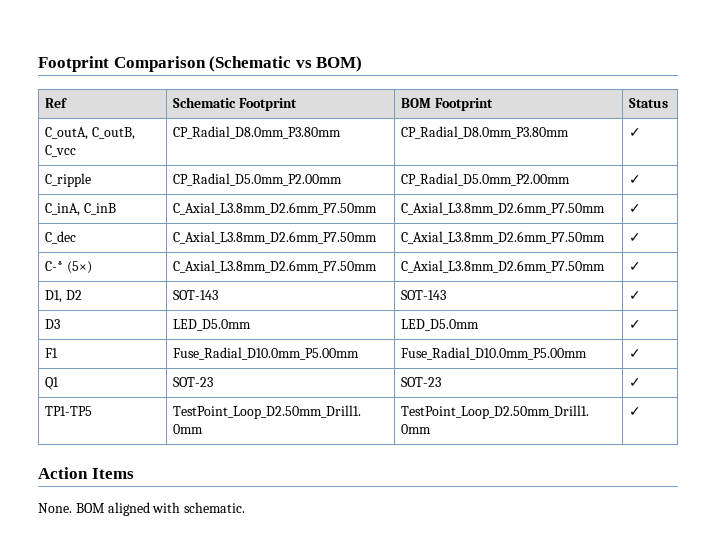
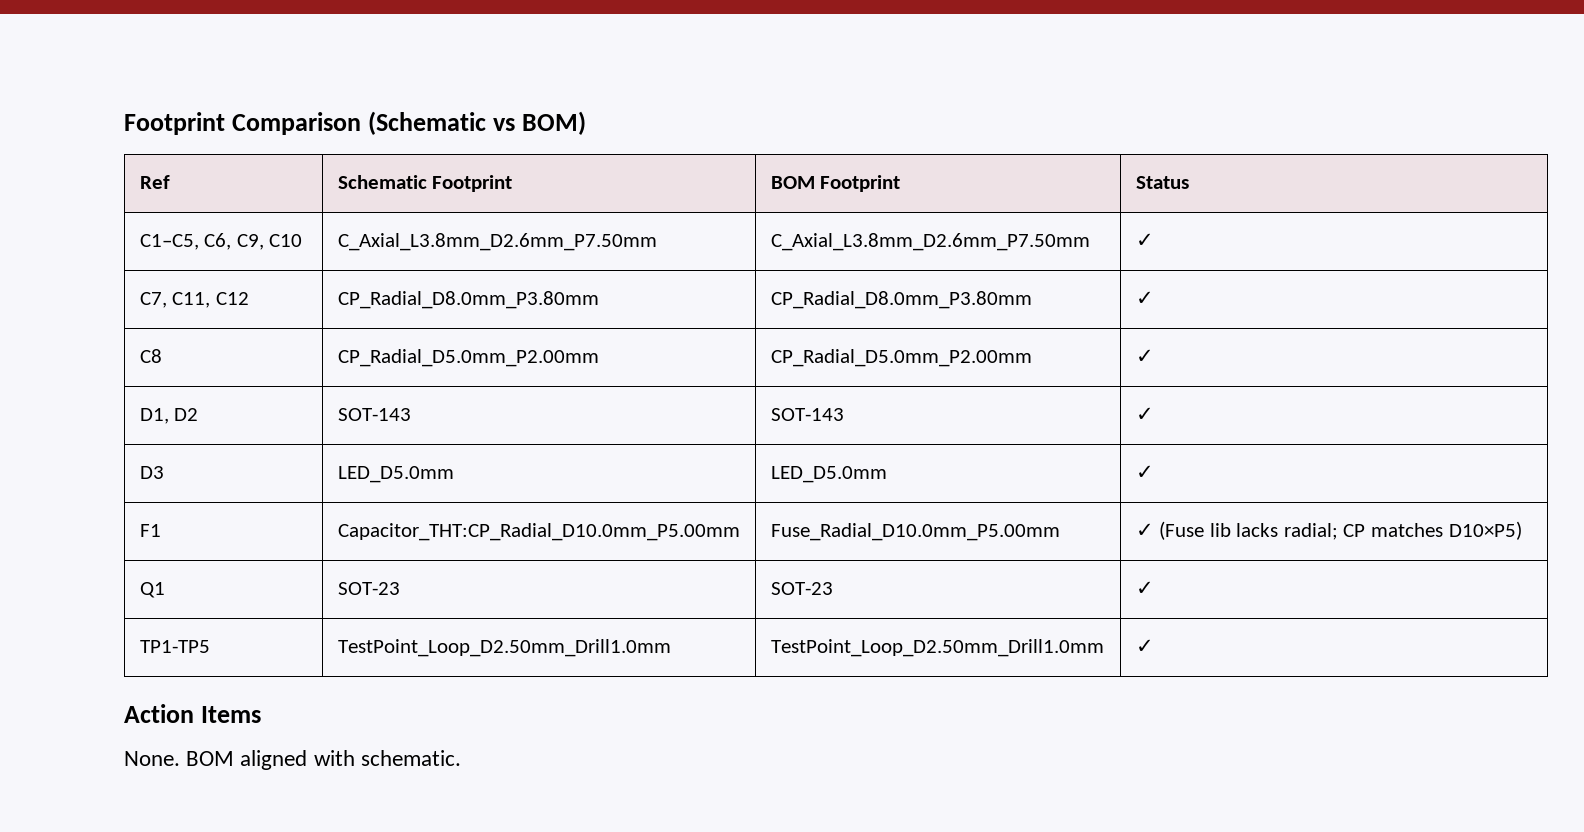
- C_outA, C_outB, C_vcc | CP_Radial_D8.0mm_P3.80mm | CP_Radial_D8.0mm_P3.80mm | ✓
+ C1–C5, C6, C9, C10 | C_Axial_L3.8mm_D2.6mm_P7.50mm | C_Axial_L3.8mm_D2.6mm_P7.50mm | ✓
+ C7, C11, C12 | CP_Radial_D8.0mm_P3.80mm | CP_Radial_D8.0mm_P3.80mm | ✓
- C_ripple | CP_Radial_D5.0mm_P2.00mm | CP_Radial_D5.0mm_P2.00mm | ✓
+ C8 | CP_Radial_D5.0mm_P2.00mm | CP_Radial_D5.0mm_P2.00mm | ✓
- C_inA, C_inB | C_Axial_L3.8mm_D2.6mm_P7.50mm | C_Axial_L3.8mm_D2.6mm_P7.50mm | ✓
- C_dec | C_Axial_L3.8mm_D2.6mm_P7.50mm | C_Axial_L3.8mm_D2.6mm_P7.50mm | ✓
- C-* (5×) | C_Axial_L3.8mm_D2.6mm_P7.50mm | C_Axial_L3.8mm_D2.6mm_P7.50mm | ✓
- F1 | Fuse_Radial_D10.0mm_P5.00mm | Fuse_Radial_D10.0mm_P5.00mm | ✓
+ F1 | Capacitor_THT:CP_Radial_D10.0mm_P5.00mm | Fuse_Radial_D10.0mm_P5.00mm | ✓ (Fuse lib lacks radial; CP matches D10×P5)

